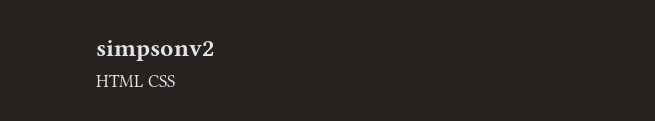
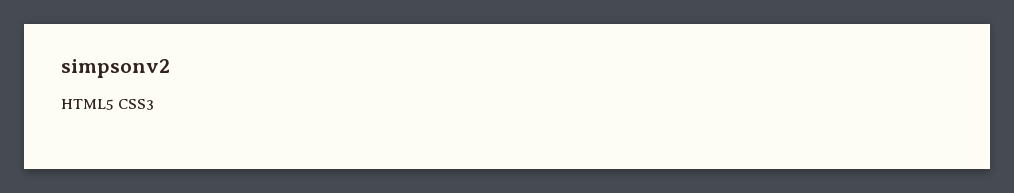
- HTML CSS
+ HTML5 CSS3

